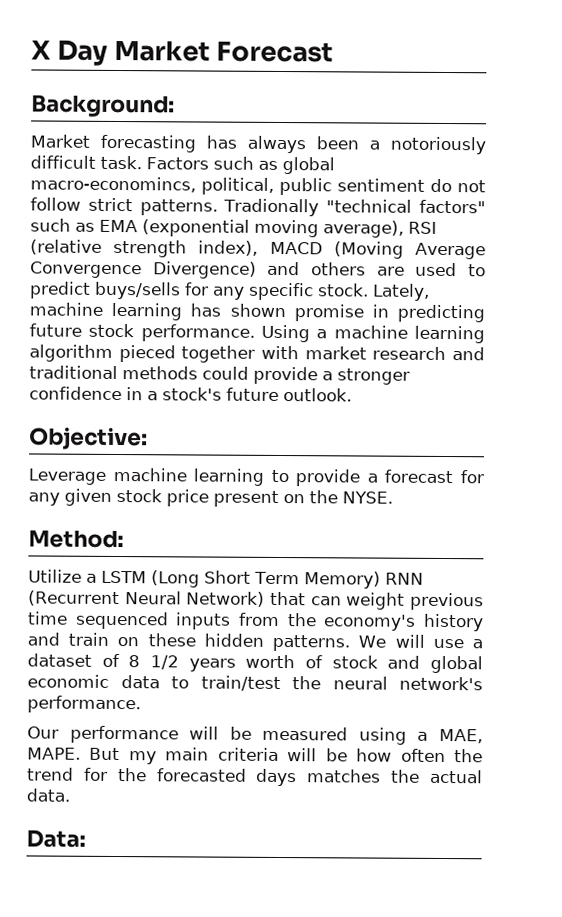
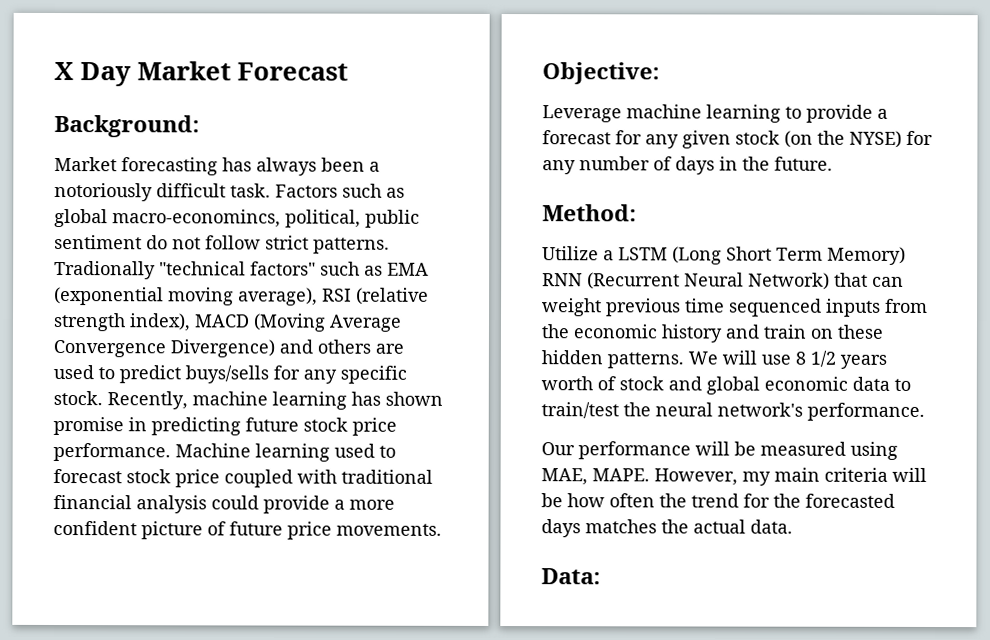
- Lately, machine learning has shown promise in predicting future stock performance. Using a machine learning algorithm pieced together with market research and traditional methods could provide a stronger confidence in a stock's future outlook.
+ Recently, machine learning has shown promise in predicting future stock price performance. Machine learning used to forecast stock price coupled with traditional financial analysis could provide a more confident picture of future price movements.
- Leverage machine learning to provide a forecast for any given stock price present on the NYSE.
+ Leverage machine learning to provide a forecast for any given stock (on the NYSE) for any number of days in the future.
- Utilize a LSTM (Long Short Term Memory) RNN (Recurrent Neural Network) that can weight previous time sequenced inputs from the economy's history and train on these hidden patterns.
+ Utilize a LSTM (Long Short Term Memory) RNN (Recurrent Neural Network) that can weight previous time sequenced inputs from the economic history and train on these hidden patterns.
- We will use a dataset of 8 1/2 years worth of stock and global economic data to train/test the neural network's performance.
+ We will use 8 1/2 years worth of stock and global economic data to train/test the neural network's performance.
- Our performance will be measured using a MAE, MAPE.
+ Our performance will be measured using MAE, MAPE.
- But my main criteria will be how often the trend for the forecasted days matches the actual data.
+ However, my main criteria will be how often the trend for the forecasted days matches the actual data.

